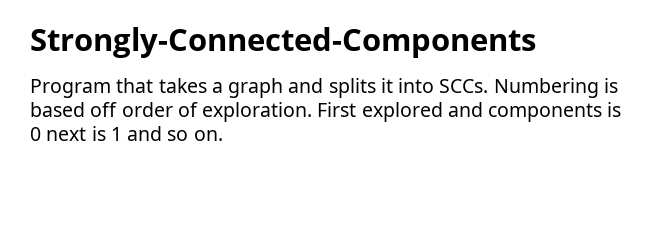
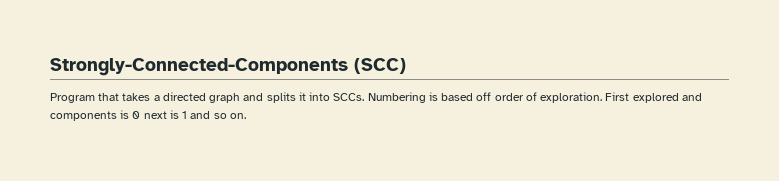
- Strongly-Connected-Components
+ Strongly-Connected-Components (SCC)
- Program that takes a graph and splits it into SCCs.
+ Program that takes a directed graph and splits it into SCCs.

